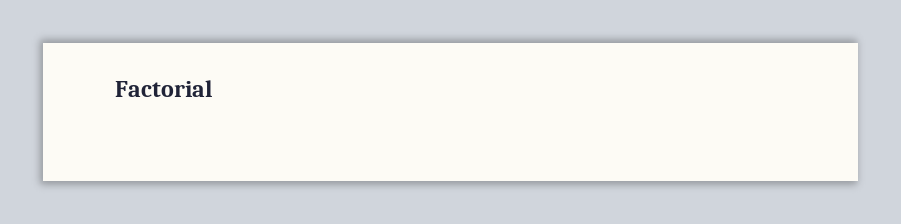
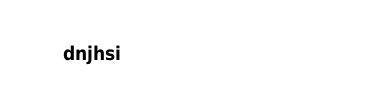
- Factorial
+ dnjhsi

